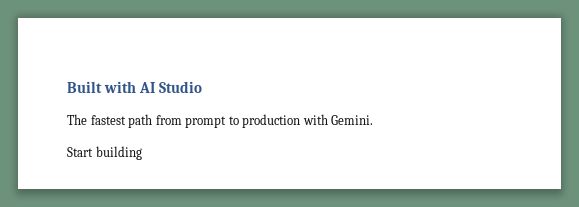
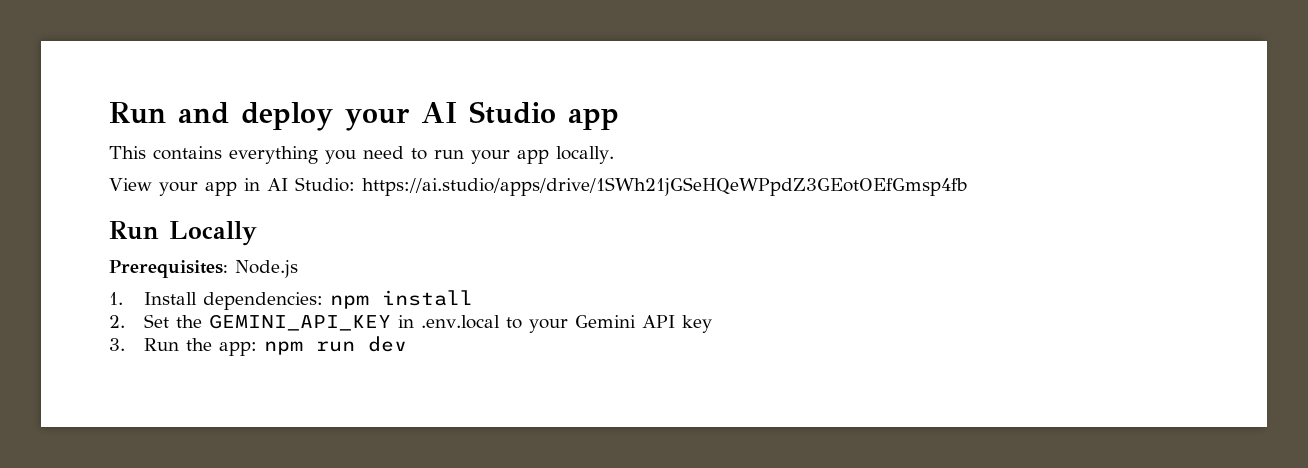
- Built with AI Studio
- The fastest path from prompt to production with Gemini.
- Start building
+ Run and deploy your AI Studio app
+ This contains everything you need to run your app locally.
+ View your app in AI Studio: https://ai.studio/apps/drive/1SWh21jGSeHQeWPpdZ3GEotOEfGmsp4fb
+ Run Locally
+ Prerequisites: Node.js
+ 1. Install dependencies: npm install
+ 2. Set the GEMINI_API_KEY in .env.local to your Gemini API key
+ 3. Run the app: npm run dev

